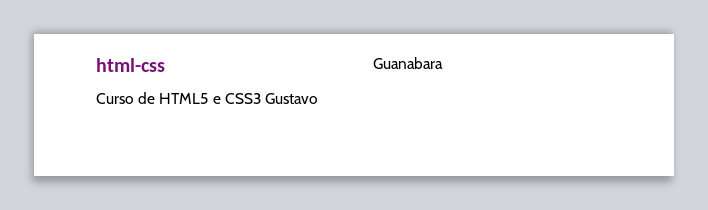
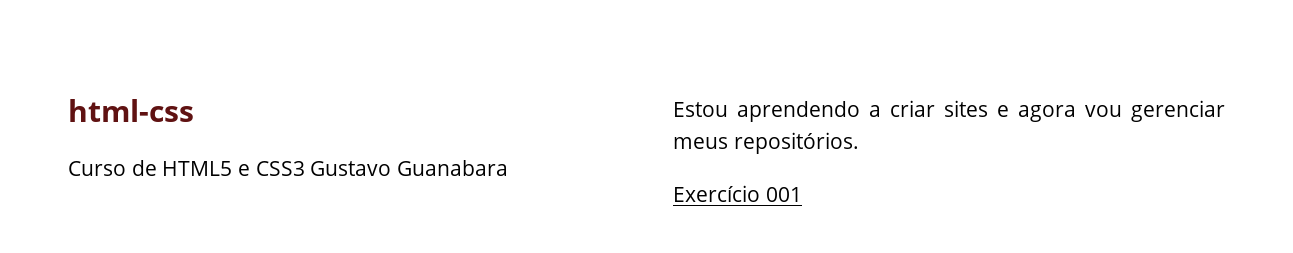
+ Estou aprendendo a criar sites e agora vou gerenciar meus repositórios.
+ Exercício 001

